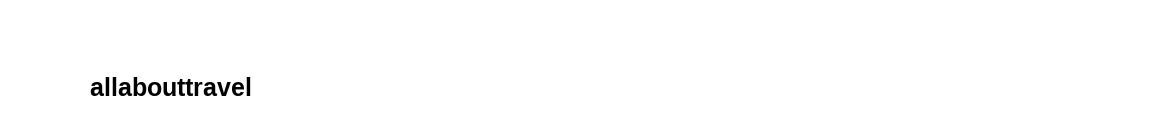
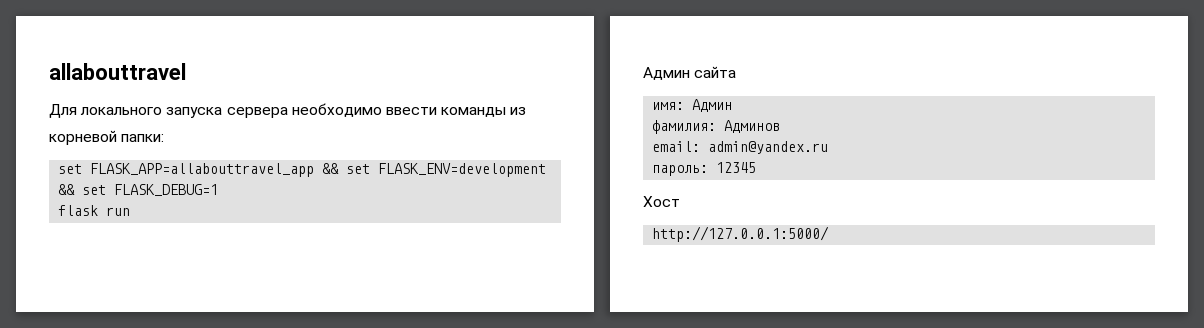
+ Для локального запуска сервера необходимо ввести команды из корневой папки:
+ set FLASK_APP=allabouttravel_app && set FLASK_ENV=development && set FLASK_DEBUG=1
+ flask run
+ Админ сайта
+ имя: Админ
+ фамилия: Админов
+ email: admin@yandex.ru
+ пароль: 12345
+ Хост
+ http://127.0.0.1:5000/

